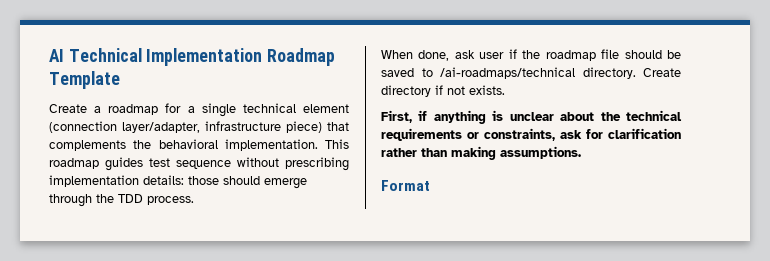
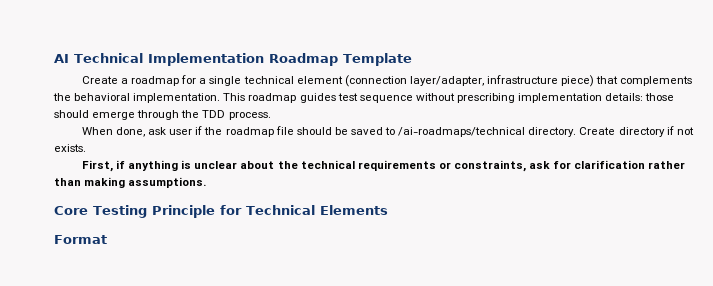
+ Core Testing Principle for Technical Elements

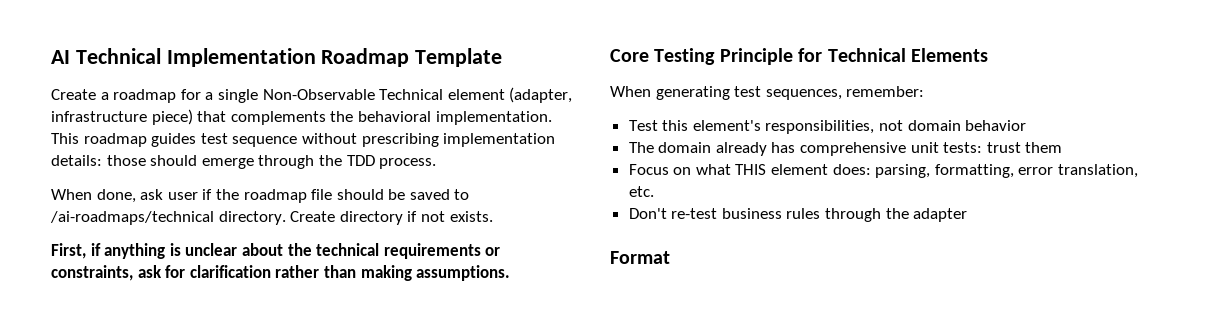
- Create a roadmap for a single technical element (connection layer/adapter, infrastructure piece) that complements the behavioral implementation.
+ Create a roadmap for a single Non-Observable Technical element (adapter, infrastructure piece) that complements the behavioral implementation.
+ When generating test sequences, remember:
+ Test this element's responsibilities, not domain behavior
+ The domain already has comprehensive unit tests: trust them
+ Focus on what THIS element does: parsing, formatting, error translation, etc.
+ Don't re-test business rules through the adapter

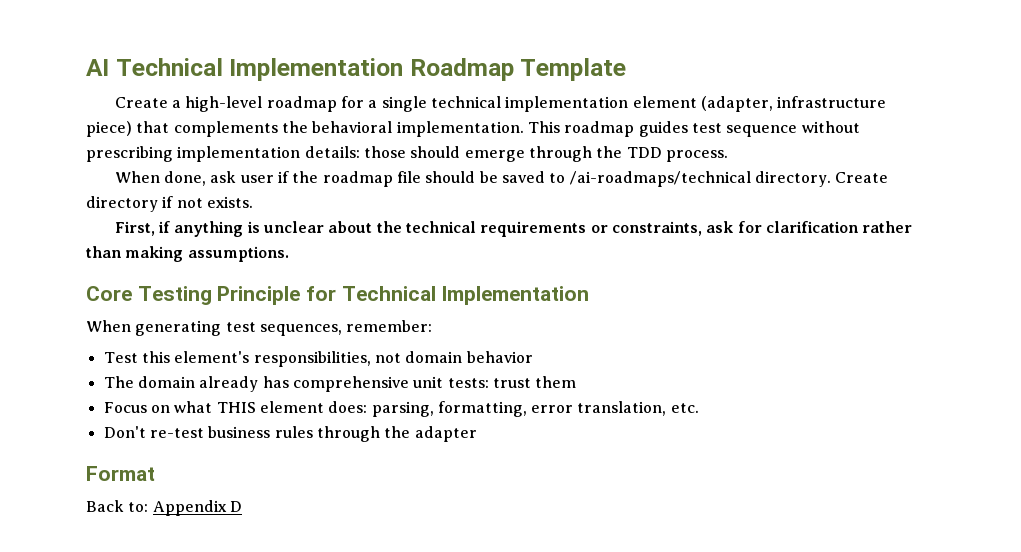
- Create a roadmap for a single Non-Observable Technical element (adapter, infrastructure piece) that complements the behavioral implementation.
+ Create a high-level roadmap for a single technical implementation element (adapter, infrastructure piece) that complements the behavioral implementation.
- Core Testing Principle for Technical Elements
+ Core Testing Principle for Technical Implementation
+ Back to: Appendix D

